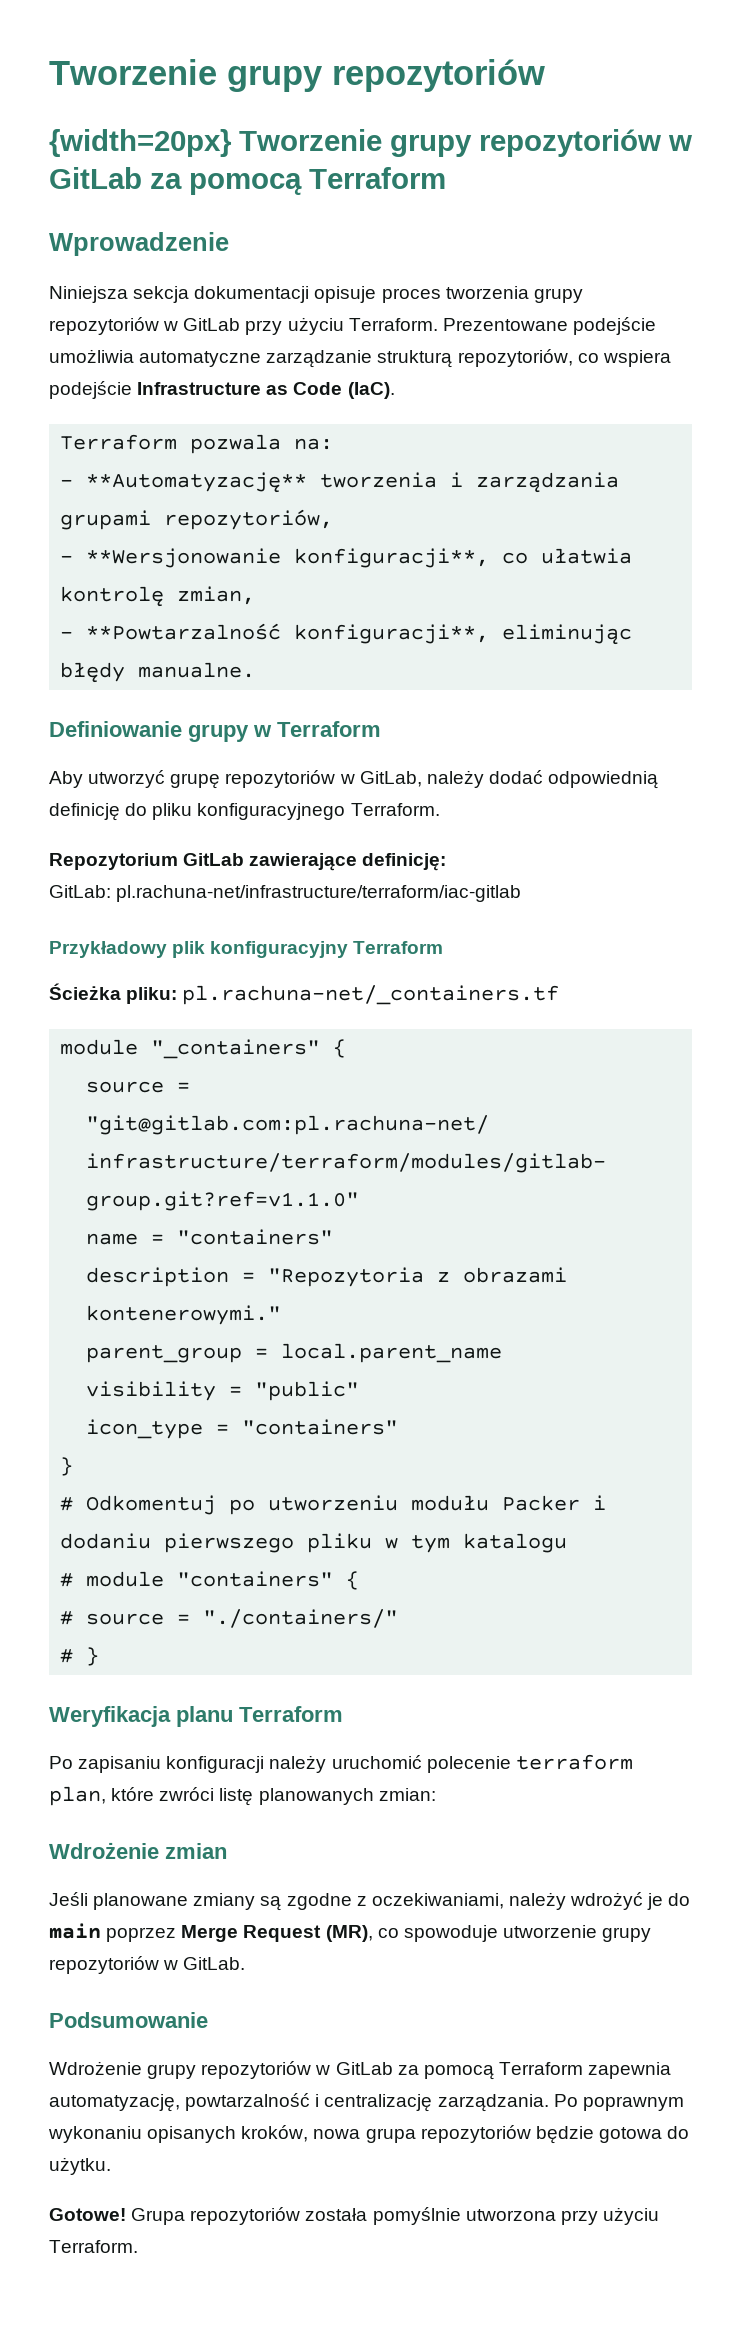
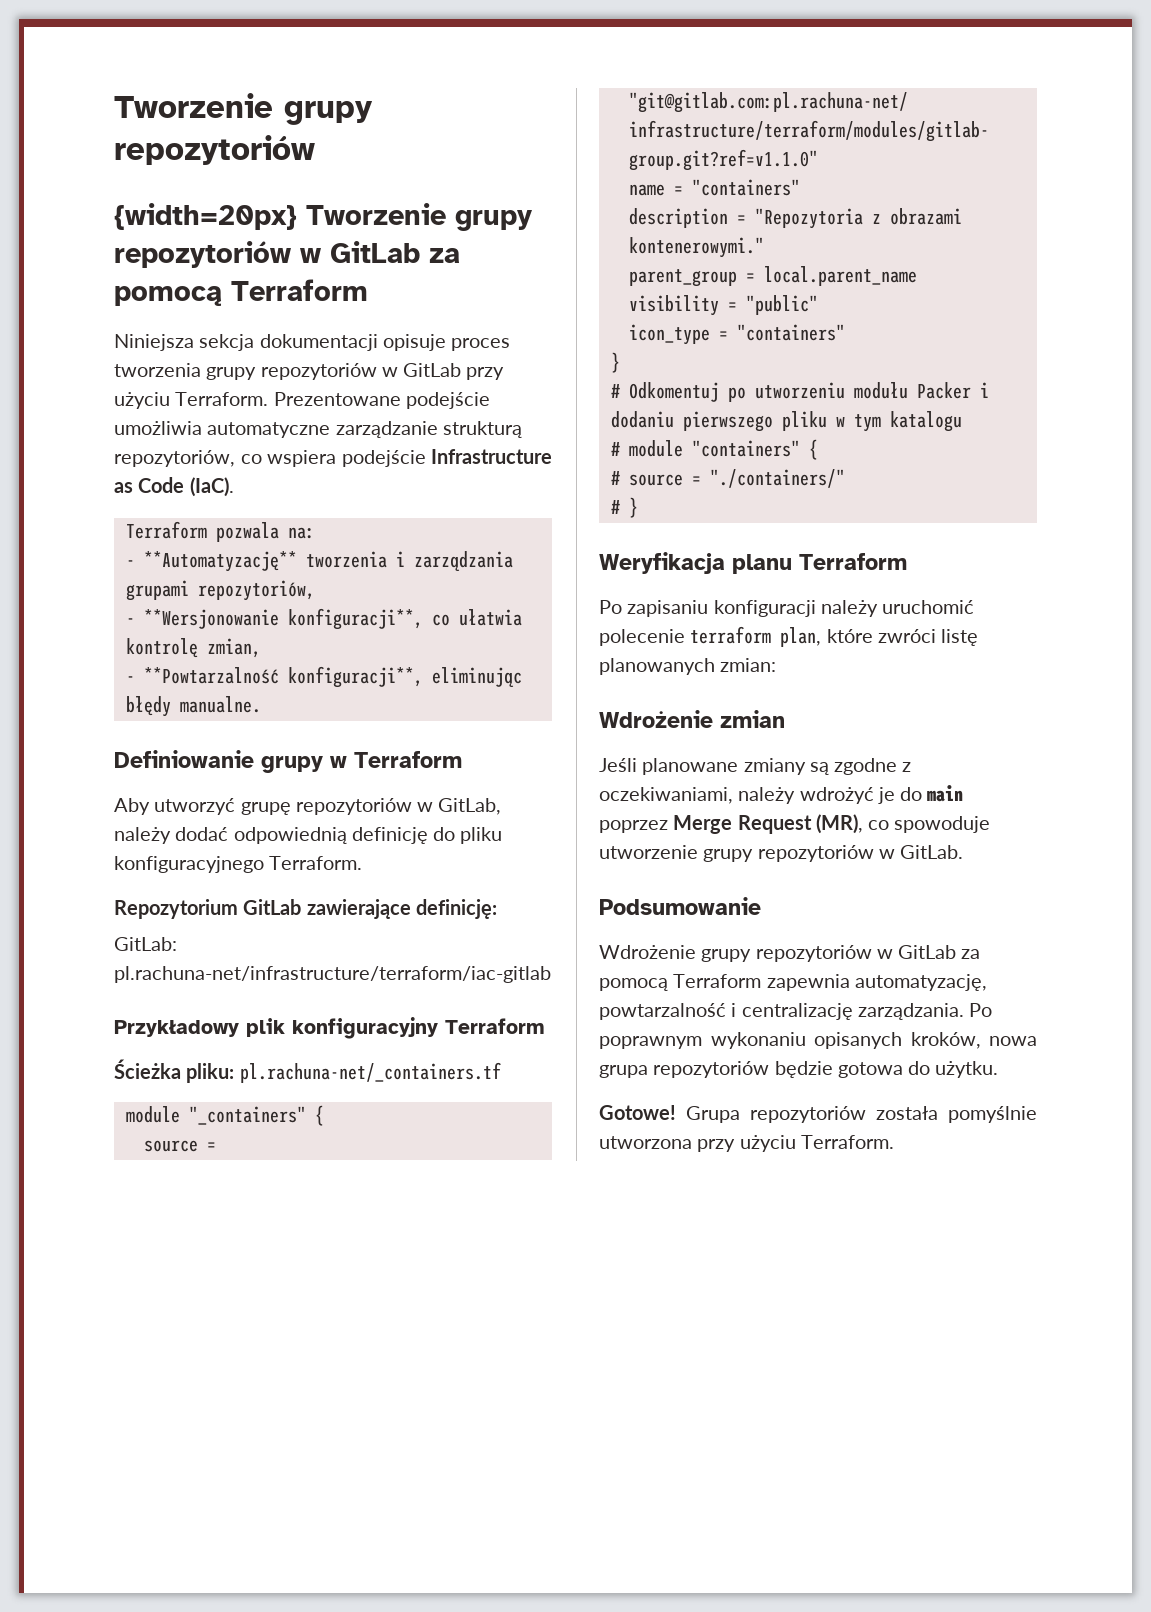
- Wprowadzenie

